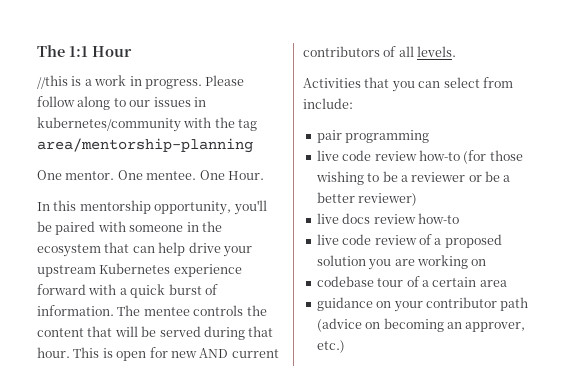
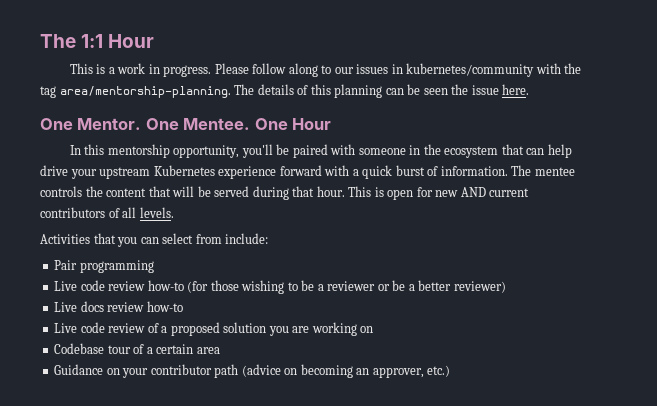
- //this is a work in progress.
+ This is a work in progress.
- Please follow along to our issues in kubernetes/community with the tag area/mentorship-planning
- One mentor. One mentee. One Hour.
+ Please follow along to our issues in kubernetes/community with the tag area/mentorship-planning. The details of this planning can be seen the issue here.
+ One Mentor. One Mentee. One Hour
- pair programming
+ Pair programming
- live code review how-to (for those wishing to be a reviewer or be a better reviewer)
+ Live code review how-to (for those wishing to be a reviewer or be a better reviewer)
- live docs review how-to
+ Live docs review how-to
- live code review of a proposed solution you are working on
+ Live code review of a proposed solution you are working on
- codebase tour of a certain area
+ Codebase tour of a certain area
- guidance on your contributor path (advice on becoming an approver, etc.)
+ Guidance on your contributor path (advice on becoming an approver, etc.)

